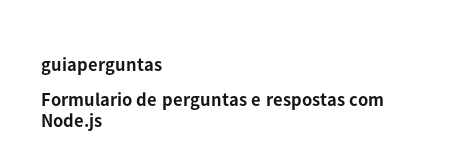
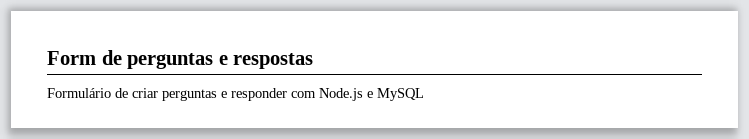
- guiaperguntas
- Formulario de perguntas e respostas com Node.js
+ Form de perguntas e respostas
+ Formulário de criar perguntas e responder com Node.js e MySQL

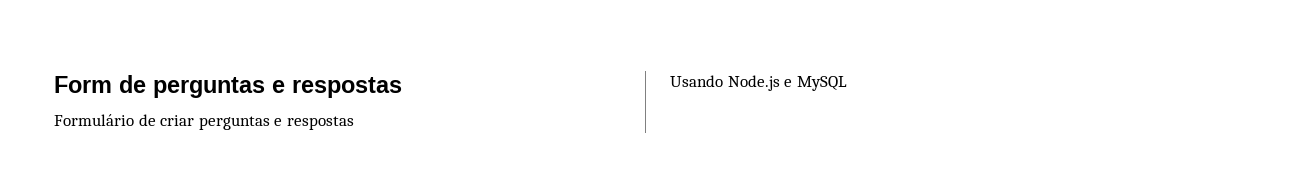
- Formulário de criar perguntas e responder com Node.js e MySQL
+ Formulário de criar perguntas e respostas
+ Usando Node.js e MySQL

